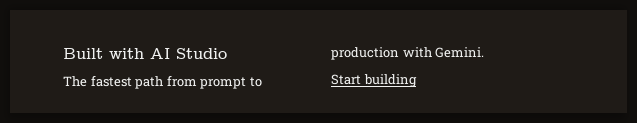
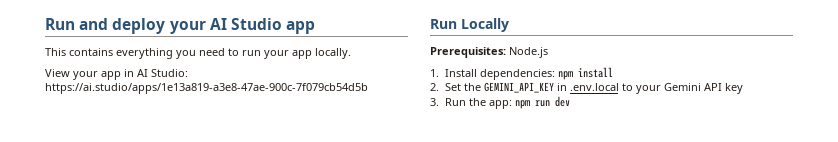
- Built with AI Studio
- The fastest path from prompt to production with Gemini.
- Start building
+ Run and deploy your AI Studio app
+ This contains everything you need to run your app locally.
+ View your app in AI Studio: https://ai.studio/apps/1e13a819-a3e8-47ae-900c-7f079cb54d5b
+ Run Locally
+ Prerequisites: Node.js
+ 1. Install dependencies: npm install
+ 2. Set the GEMINI_API_KEY in .env.local to your Gemini API key
+ 3. Run the app: npm run dev

